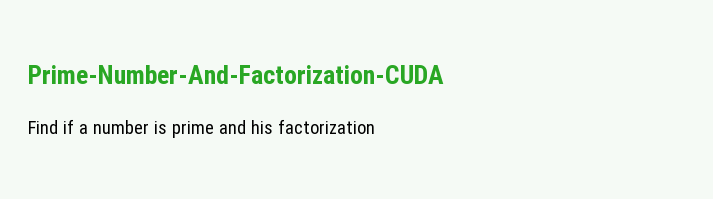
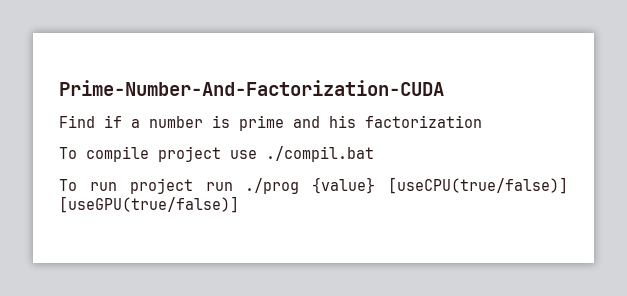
+ To compile project use ./compil.bat
+ To run project run ./prog {value} [useCPU(true/false)] [useGPU(true/false)]

